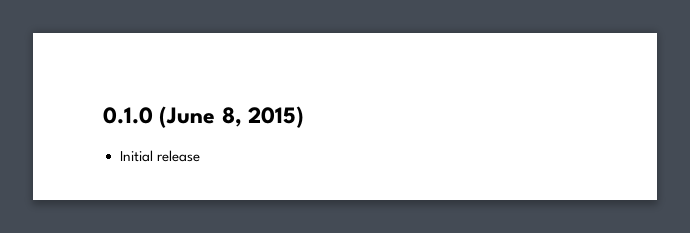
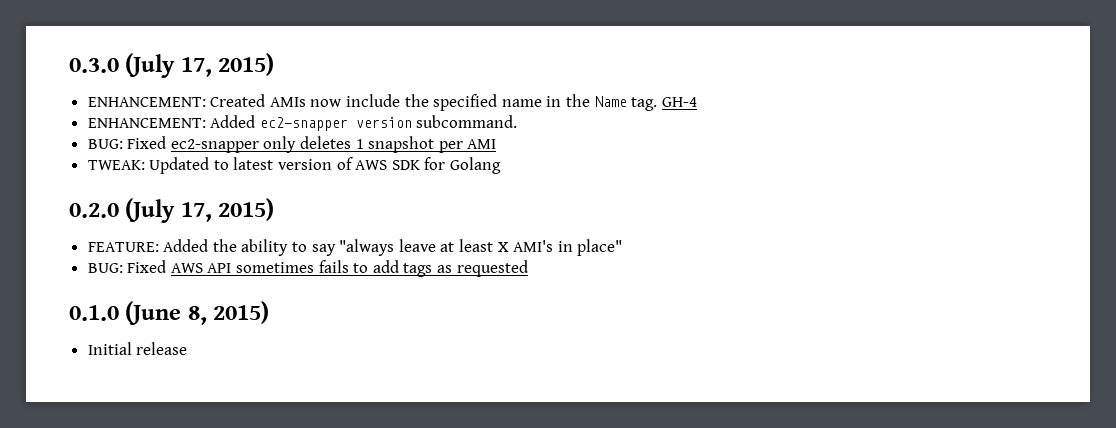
+ 0.3.0 (July 17, 2015)
+ ENHANCEMENT: Created AMIs now include the specified name in the Name tag. GH-4
+ ENHANCEMENT: Added ec2-snapper version subcommand.
+ BUG: Fixed ec2-snapper only deletes 1 snapshot per AMI
+ TWEAK: Updated to latest version of AWS SDK for Golang
+ 0.2.0 (July 17, 2015)
+ FEATURE: Added the ability to say "always leave at least X AMI's in place"
+ BUG: Fixed AWS API sometimes fails to add tags as requested

